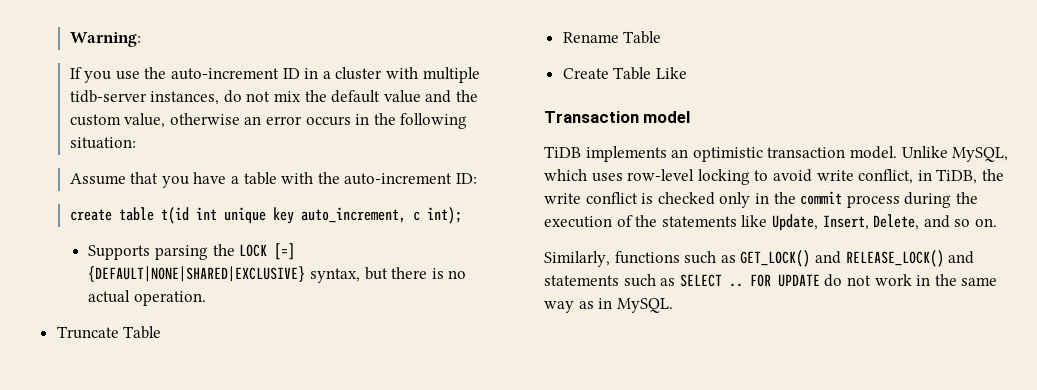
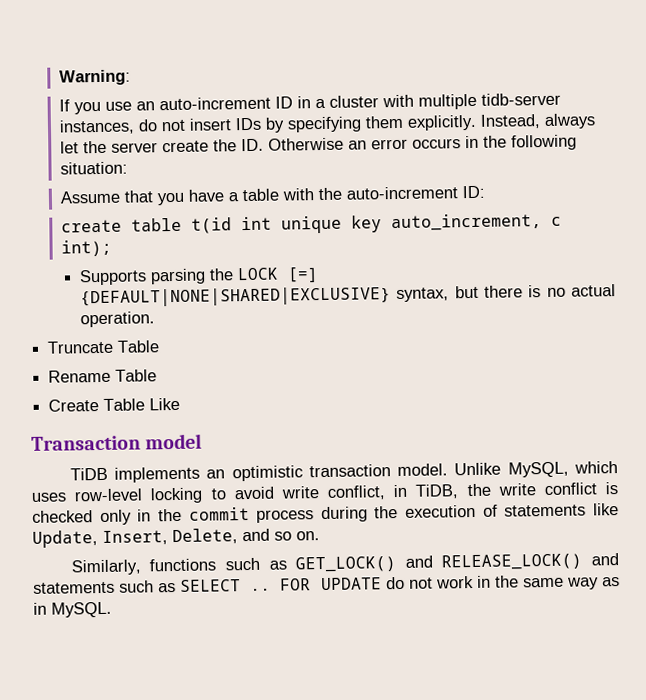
- If you use the auto-increment ID in a cluster with multiple tidb-server instances, do not mix the default value and the custom value, otherwise an error occurs in the following situation:
+ If you use an auto-increment ID in a cluster with multiple tidb-server instances, do not insert IDs by specifying them explicitly. Instead, always let the server create the ID. Otherwise an error occurs in the following situation:
- Unlike MySQL, which uses row-level locking to avoid write conflict, in TiDB, the write conflict is checked only in the commit process during the execution of the statements like Update, Insert, Delete, and so on.
+ Unlike MySQL, which uses row-level locking to avoid write conflict, in TiDB, the write conflict is checked only in the commit process during the execution of statements like Update, Insert, Delete, and so on.

